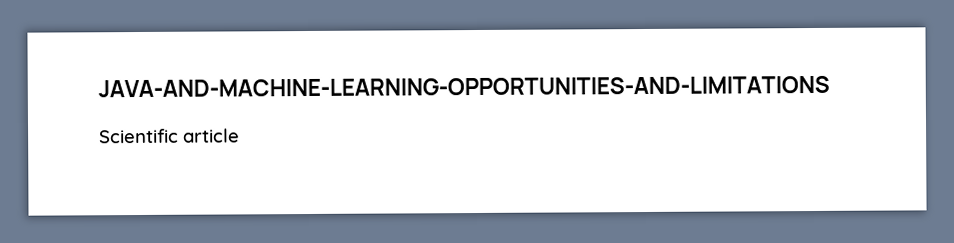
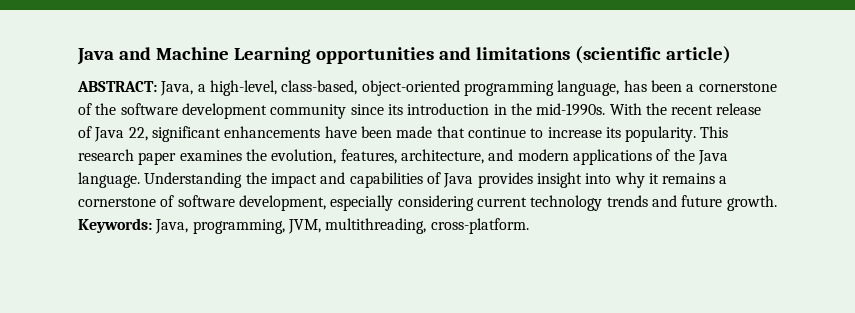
- JAVA-AND-MACHINE-LEARNING-OPPORTUNITIES-AND-LIMITATIONS
- Scientific article
+ Java and Machine Learning opportunities and limitations (scientific article)
+ ABSTRACT: Java, a high-level, class-based, object-oriented programming language, has been a cornerstone of the software development community since its introduction in the mid-1990s. With the recent release of Java 22, significant enhancements have been made that continue to increase its popularity. This research paper examines the evolution, features, architecture, and modern applications of the Java language. Understanding the impact and capabilities of Java provides insight into why it remains a cornerstone of software development, especially considering current technology trends and future growth. Keywords: Java, programming, JVM, multithreading, cross-platform.

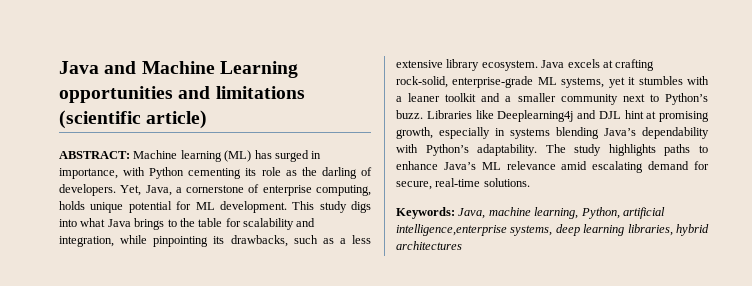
- ABSTRACT: Java, a high-level, class-based, object-oriented programming language, has been a cornerstone of the software development community since its introduction in the mid-1990s. With the recent release of Java 22, significant enhancements have been made that continue to increase its popularity. This research paper examines the evolution, features, architecture, and modern applications of the Java language. Understanding the impact and capabilities of Java provides insight into why it remains a cornerstone of software development, especially considering current technology trends and future growth. Keywords: Java, programming, JVM, multithreading, cross-platform.
+ ABSTRACT: Machine learning (ML) has surged in importance, with Python cementing its role as the darling of developers. Yet, Java, a cornerstone of enterprise computing, holds unique potential for ML development. This study digs into what Java brings to the table for scalability and integration, while pinpointing its drawbacks, such as a less extensive library ecosystem. Java excels at crafting rock-solid, enterprise-grade ML systems, yet it stumbles with a leaner toolkit and a smaller community next to Python’s buzz. Libraries like Deeplearning4j and DJL hint at promising growth, especially in systems blending Java’s dependability with Python’s adaptability. The study highlights paths to enhance Java’s ML relevance amid escalating demand for secure, real-time solutions.
+ Keywords: Java, machine learning, Python, artificial intelligence,enterprise systems, deep learning libraries, hybrid architectures

